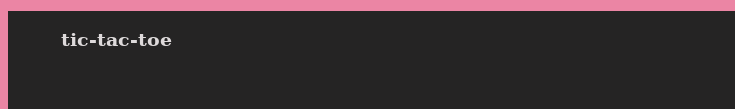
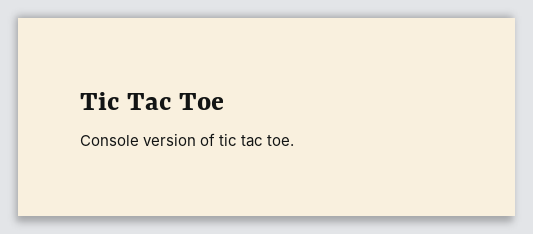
- tic-tac-toe
+ Tic Tac Toe
+ Console version of tic tac toe.

